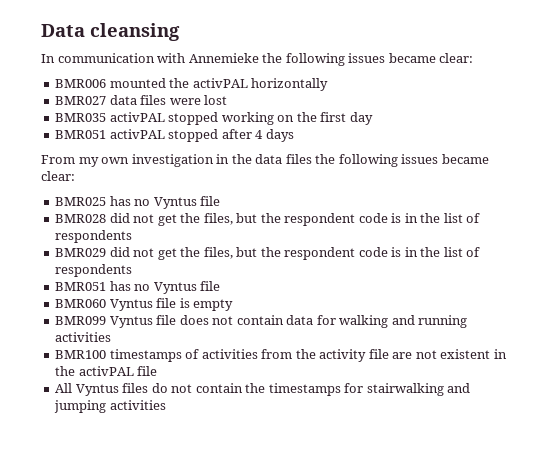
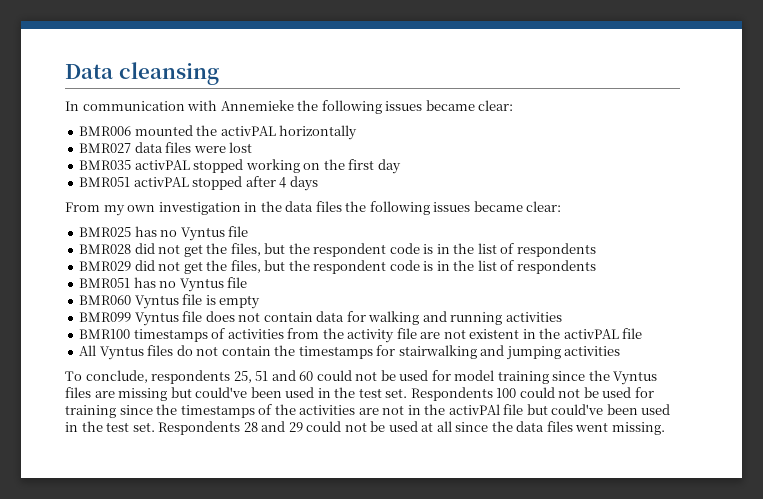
+ To conclude, respondents 25, 51 and 60 could not be used for model training since the Vyntus files are missing but could've been used in the test set. Respondents 100 could not be used for training since the timestamps of the activities are not in the activPAl file but could've been used in the test set. Respondents 28 and 29 could not be used at all since the data files went missing.

